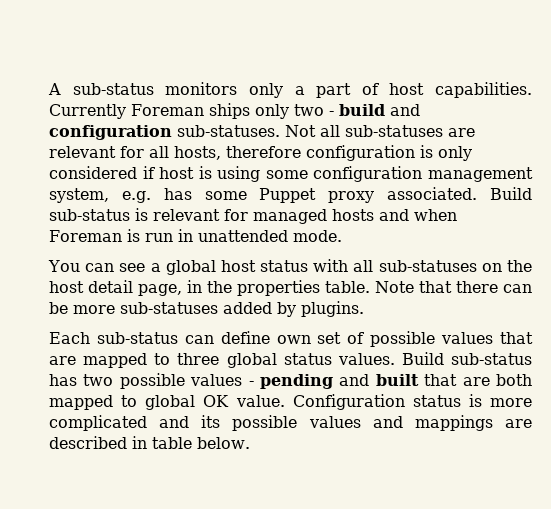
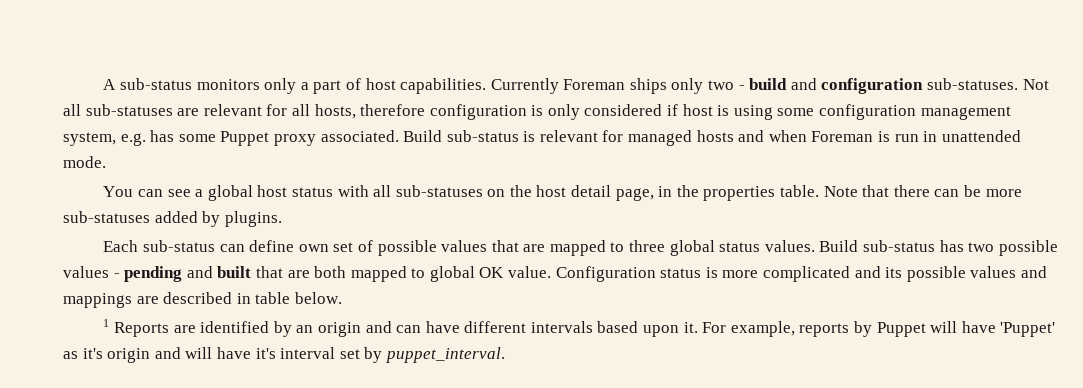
+ 1 Reports are identified by an origin and can have different intervals based upon it. For example, reports by Puppet will have 'Puppet' as it's origin and will have it's interval set by puppet_interval.

